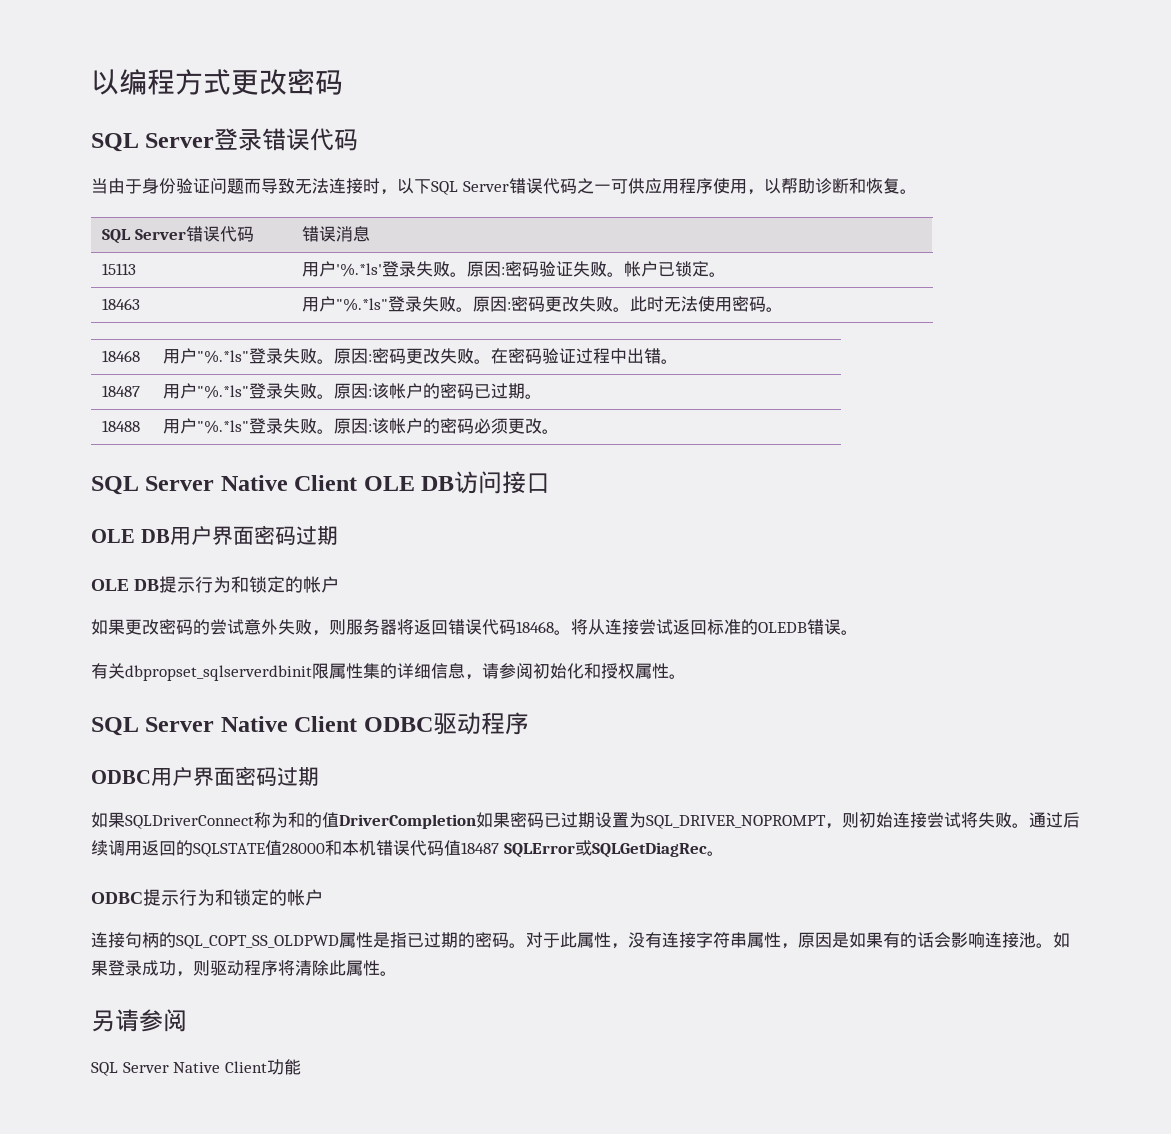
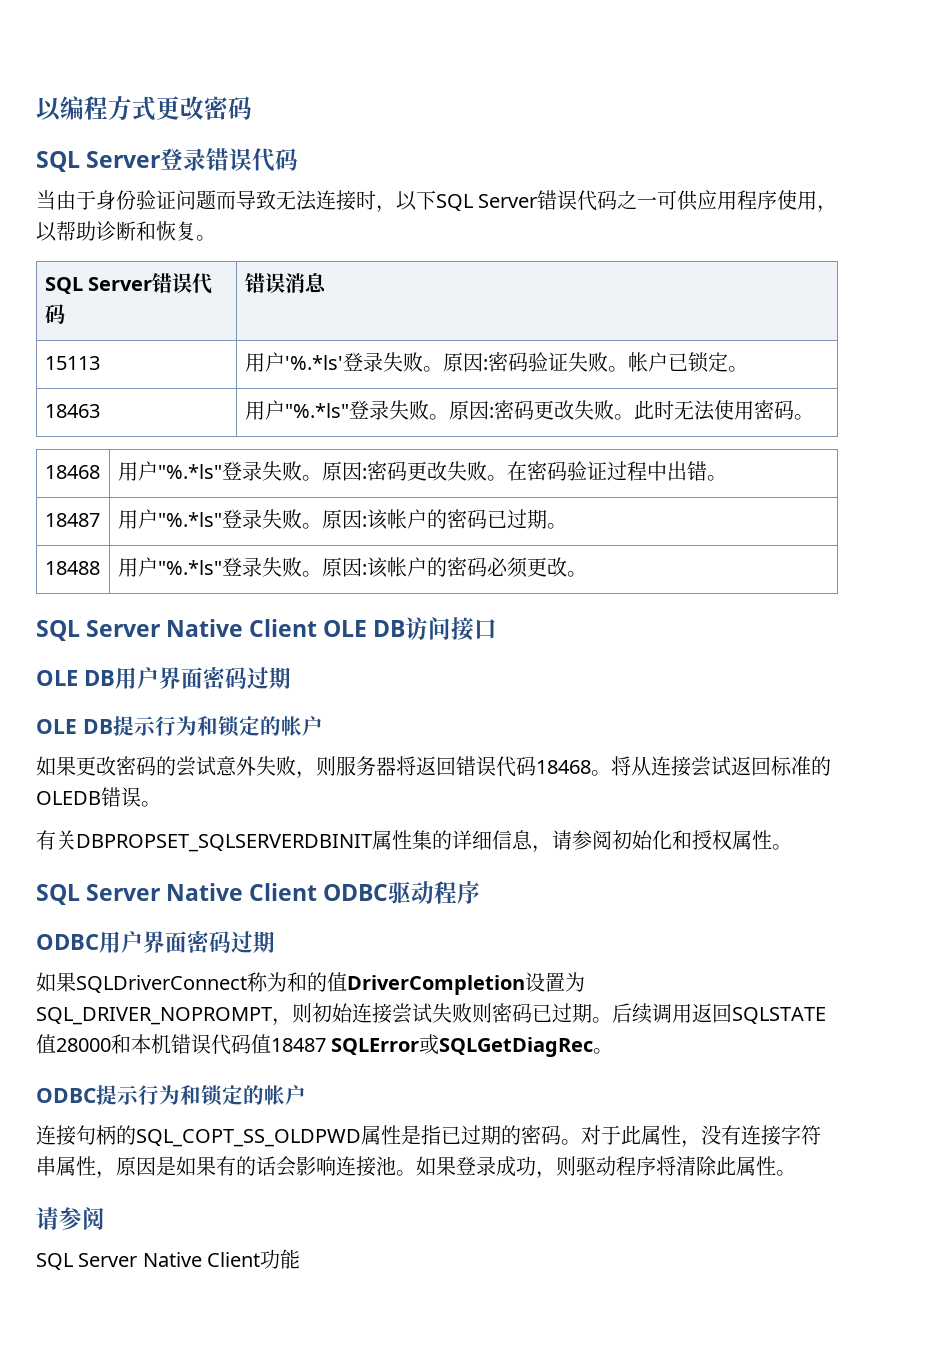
- 有关dbpropset_sqlserverdbinit限属性集的详细信息，请参阅初始化和授权属性。
+ 有关DBPROPSET_SQLSERVERDBINIT属性集的详细信息，请参阅初始化和授权属性。
- 如果SQLDriverConnect称为和的值DriverCompletion如果密码已过期设置为SQL_DRIVER_NOPROMPT，则初始连接尝试将失败。通过后续调用返回的SQLSTATE值28000和本机错误代码值18487 SQLError或SQLGetDiagRec。
+ 如果SQLDriverConnect称为和的值DriverCompletion设置为SQL_DRIVER_NOPROMPT，则初始连接尝试失败则密码已过期。后续调用返回SQLSTATE值28000和本机错误代码值18487 SQLError或SQLGetDiagRec。
  如果登录成功，则驱动程序将清除此属性。
- 另请参阅
+ 请参阅

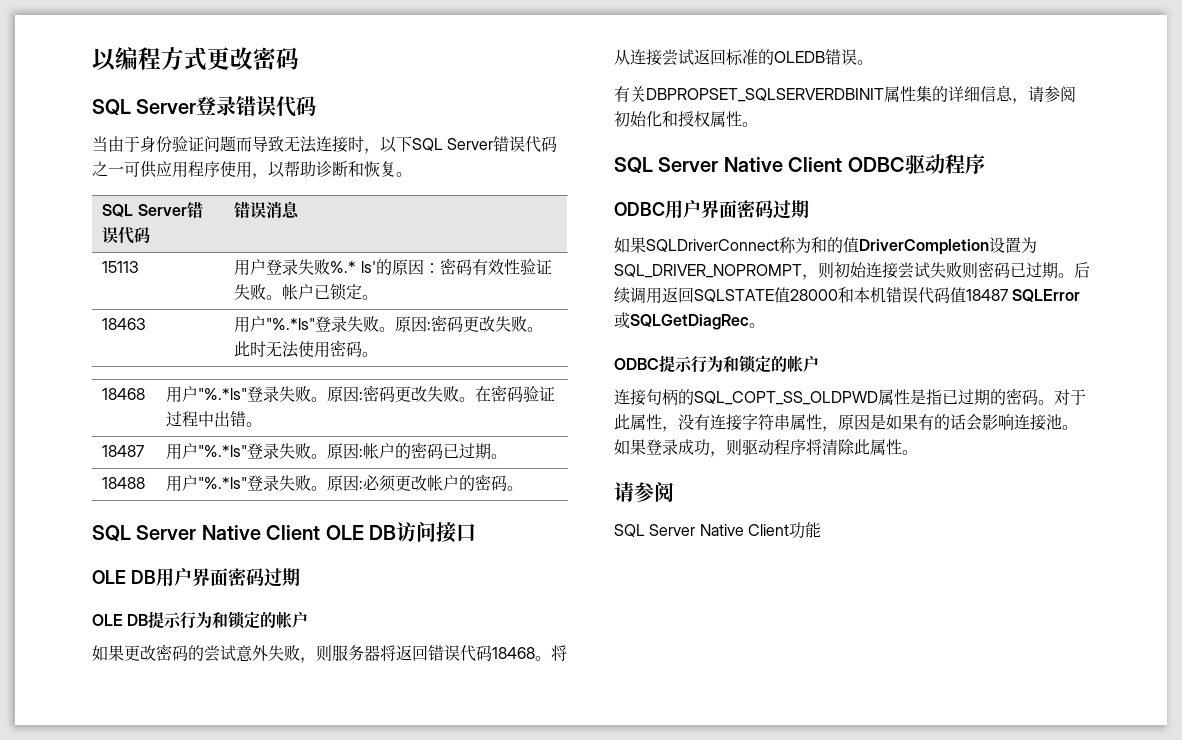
- 15113 | 用户'%.*ls'登录失败。原因:密码验证失败。帐户已锁定。
+ 15113 | 用户登录失败%.* ls'的原因：密码有效性验证失败。帐户已锁定。
- 18487 | 用户"%.*ls"登录失败。原因:该帐户的密码已过期。
+ 18487 | 用户"%.*ls"登录失败。原因:帐户的密码已过期。
- 18488 | 用户"%.*ls"登录失败。原因:该帐户的密码必须更改。
+ 18488 | 用户"%.*ls"登录失败。原因:必须更改帐户的密码。

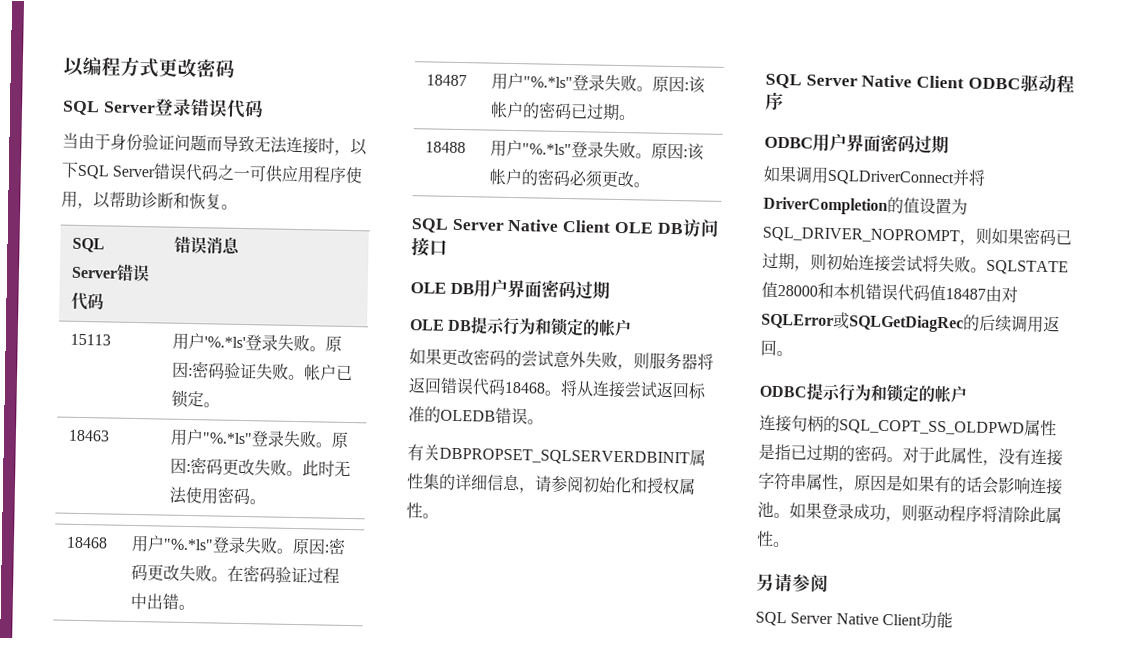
- 15113 | 用户登录失败%.* ls'的原因：密码有效性验证失败。帐户已锁定。
+ 15113 | 用户'%.*ls'登录失败。原因:密码验证失败。帐户已锁定。
- 18487 | 用户"%.*ls"登录失败。原因:帐户的密码已过期。
+ 18487 | 用户"%.*ls"登录失败。原因:该帐户的密码已过期。
- 18488 | 用户"%.*ls"登录失败。原因:必须更改帐户的密码。
+ 18488 | 用户"%.*ls"登录失败。原因:该帐户的密码必须更改。
- 如果SQLDriverConnect称为和的值DriverCompletion设置为SQL_DRIVER_NOPROMPT，则初始连接尝试失败则密码已过期。后续调用返回SQLSTATE值28000和本机错误代码值18487 SQLError或SQLGetDiagRec。
+ 如果调用SQLDriverConnect并将DriverCompletion的值设置为SQL_DRIVER_NOPROMPT，则如果密码已过期，则初始连接尝试将失败。SQLSTATE值28000和本机错误代码值18487由对SQLError或SQLGetDiagRec的后续调用返回。
  如果登录成功，则驱动程序将清除此属性。
- 请参阅
+ 另请参阅

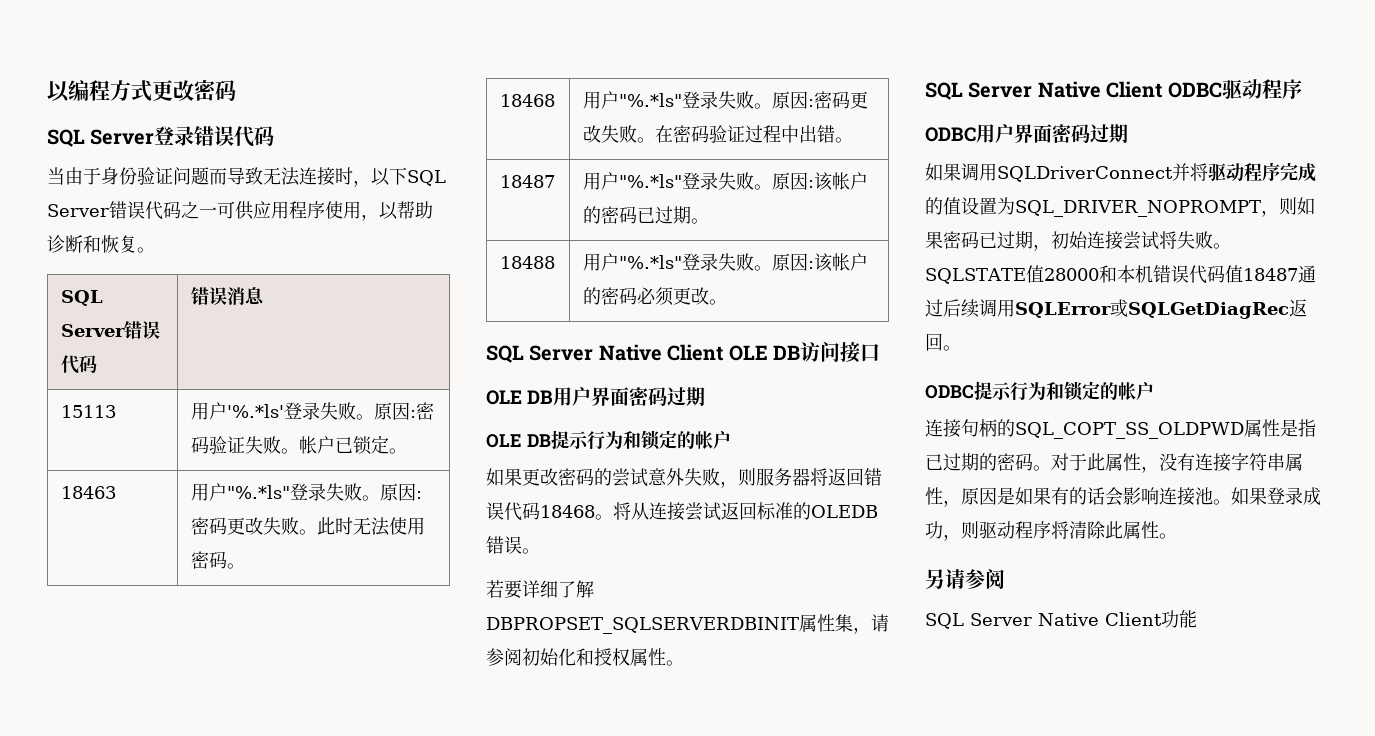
- 有关DBPROPSET_SQLSERVERDBINIT属性集的详细信息，请参阅初始化和授权属性。
+ 若要详细了解DBPROPSET_SQLSERVERDBINIT属性集，请参阅初始化和授权属性。
- 如果调用SQLDriverConnect并将DriverCompletion的值设置为SQL_DRIVER_NOPROMPT，则如果密码已过期，则初始连接尝试将失败。
+ 如果调用SQLDriverConnect并将驱动程序完成的值设置为SQL_DRIVER_NOPROMPT，则如果密码已过期，初始连接尝试将失败。
- SQLSTATE值28000和本机错误代码值18487由对SQLError或SQLGetDiagRec的后续调用返回。
+ SQLSTATE值28000和本机错误代码值18487通过后续调用SQLError或SQLGetDiagRec返回。

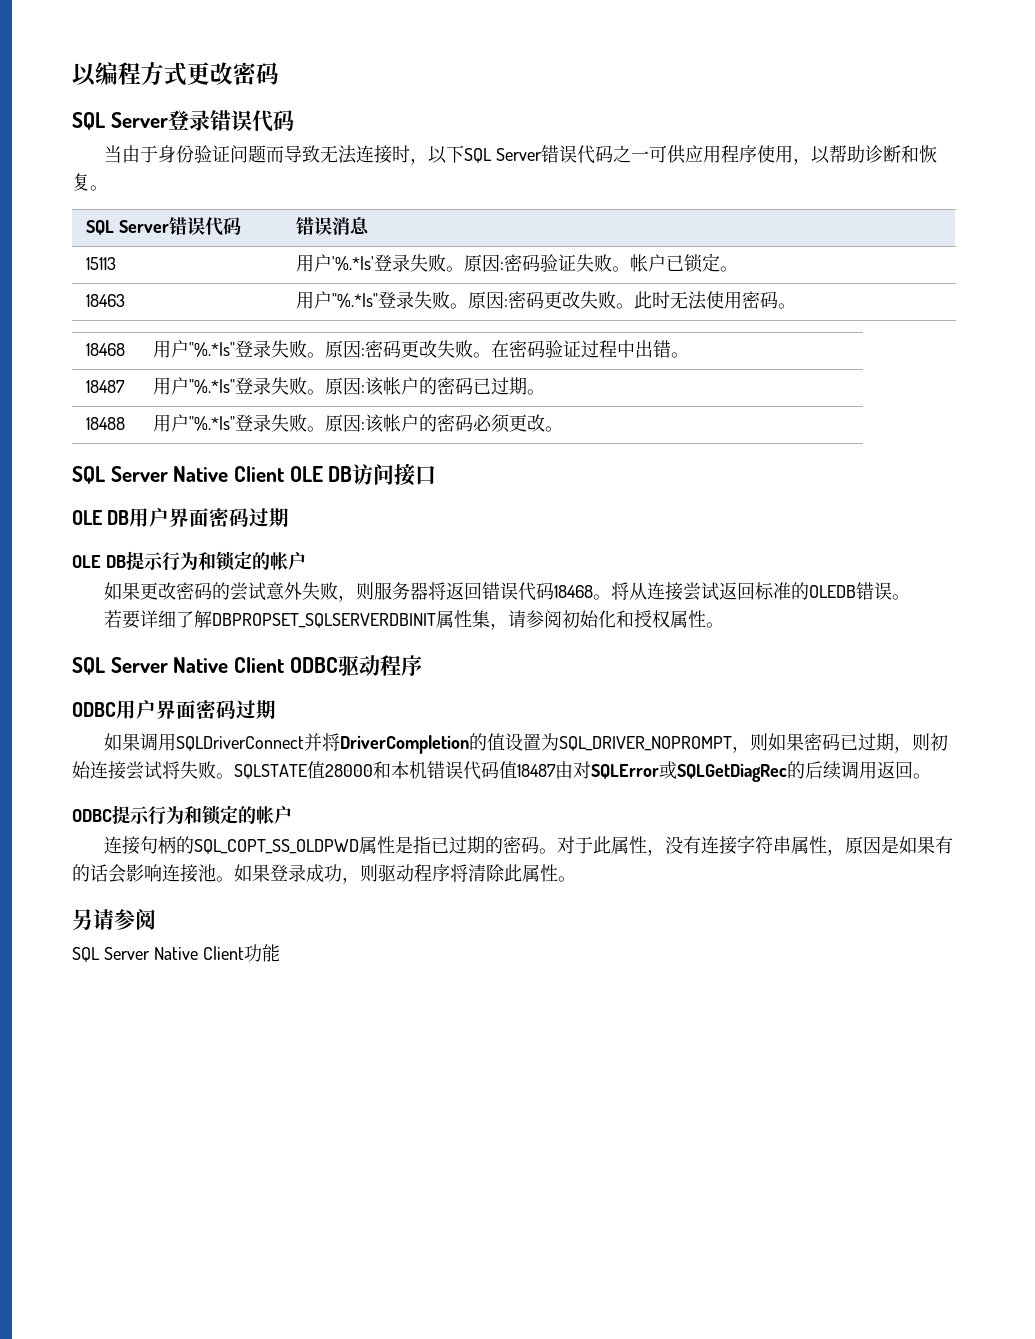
- 如果调用SQLDriverConnect并将驱动程序完成的值设置为SQL_DRIVER_NOPROMPT，则如果密码已过期，初始连接尝试将失败。
+ 如果调用SQLDriverConnect并将DriverCompletion的值设置为SQL_DRIVER_NOPROMPT，则如果密码已过期，则初始连接尝试将失败。
- SQLSTATE值28000和本机错误代码值18487通过后续调用SQLError或SQLGetDiagRec返回。
+ SQLSTATE值28000和本机错误代码值18487由对SQLError或SQLGetDiagRec的后续调用返回。

